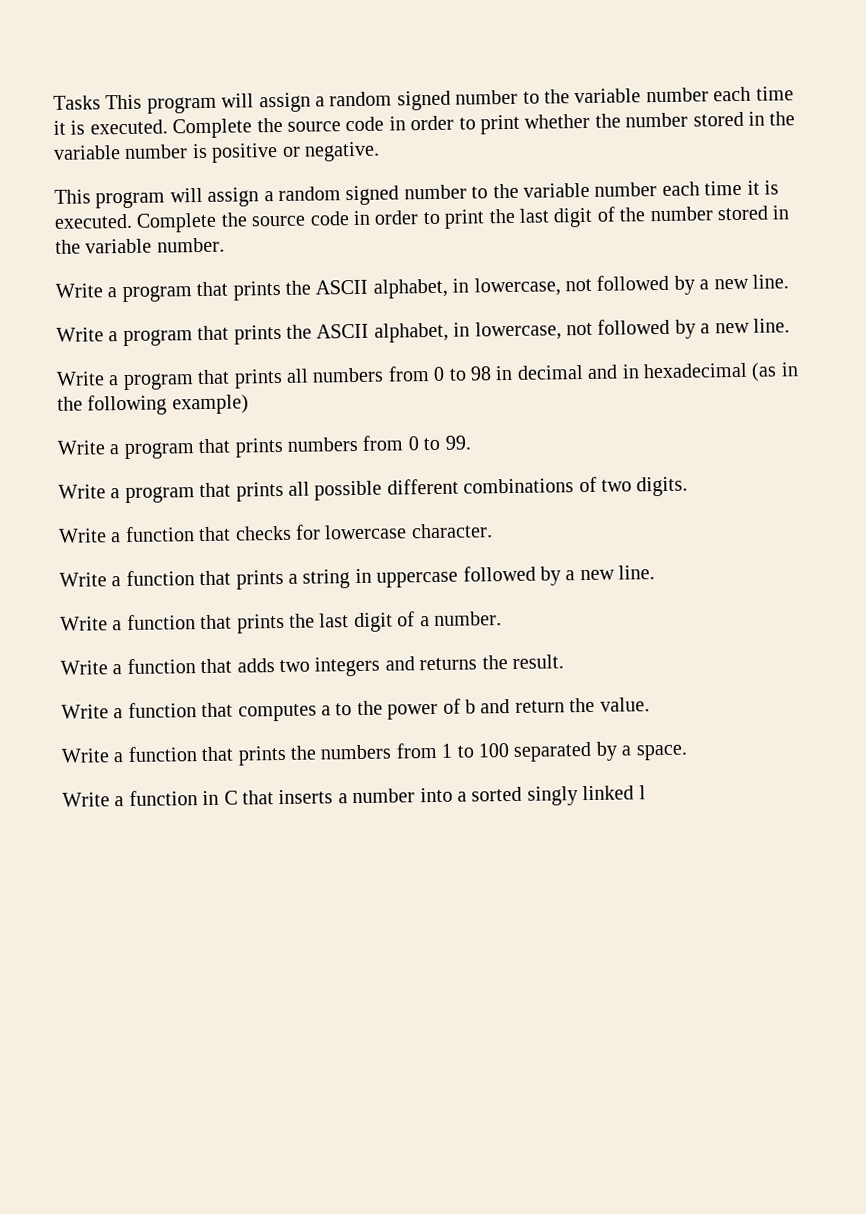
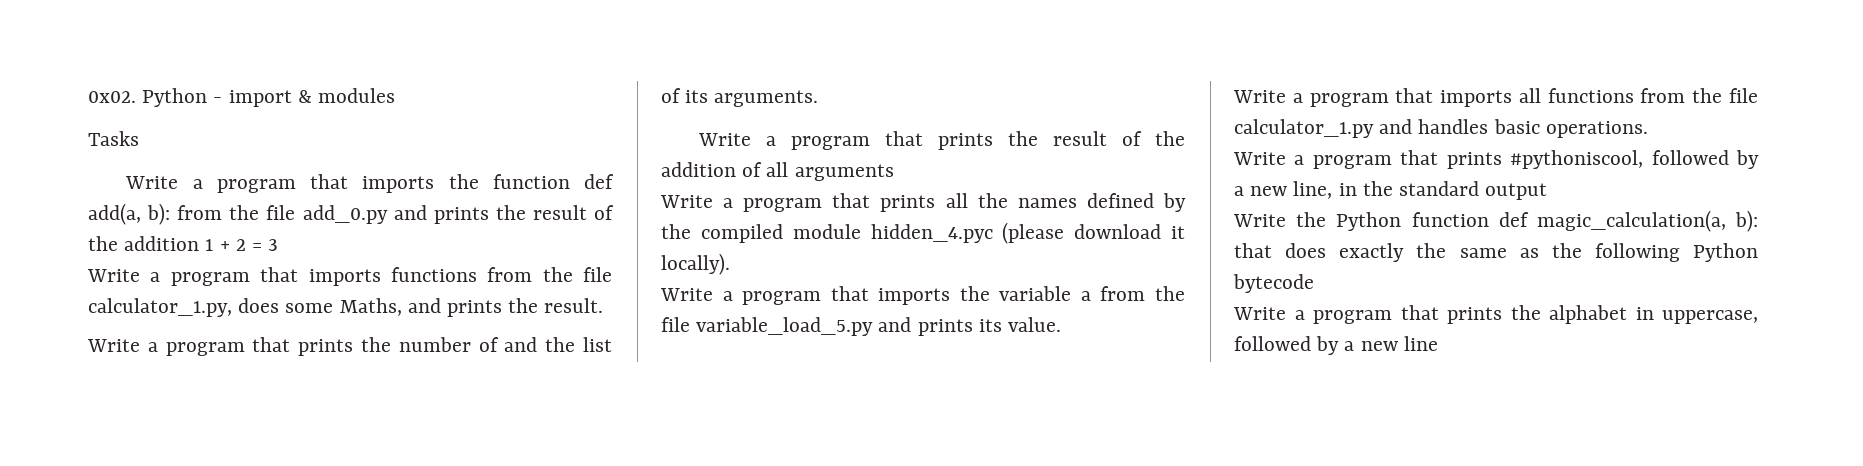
- Tasks This program will assign a random signed number to the variable number each time it is executed. Complete the source code in order to print whether the number stored in the variable number is positive or negative.
- This program will assign a random signed number to the variable number each time it is executed. Complete the source code in order to print the last digit of the number stored in the variable number.
- Write a program that prints the ASCII alphabet, in lowercase, not followed by a new line.
- Write a program that prints the ASCII alphabet, in lowercase, not followed by a new line.
- Write a program that prints all numbers from 0 to 98 in decimal and in hexadecimal (as in the following example)
- Write a program that prints numbers from 0 to 99.
- Write a program that prints all possible different combinations of two digits.
- Write a function that checks for lowercase character.
- Write a function that prints a string in uppercase followed by a new line.
- Write a function that prints the last digit of a number.
- Write a function that adds two integers and returns the result.
- Write a function that computes a to the power of b and return the value.
- Write a function that prints the numbers from 1 to 100 separated by a space.
- Write a function in C that inserts a number into a sorted singly linked l
+ 0x02. Python - import & modules
+ Tasks
+ Write a program that imports the function def add(a, b): from the file add_0.py and prints the result of the addition 1 + 2 = 3
+ Write a program that imports functions from the file calculator_1.py, does some Maths, and prints the result.
+ Write a program that prints the number of and the list of its arguments.
+ Write a program that prints the result of the addition of all arguments
+ Write a program that prints all the names defined by the compiled module hidden_4.pyc (please download it locally).
+ Write a program that imports the variable a from the file variable_load_5.py and prints its value.
+ Write a program that imports all functions from the file calculator_1.py and handles basic operations.
+ Write a program that prints #pythoniscool, followed by a new line, in the standard output
+ Write the Python function def magic_calculation(a, b): that does exactly the same as the following Python bytecode
+ Write a program that prints the alphabet in uppercase, followed by a new line

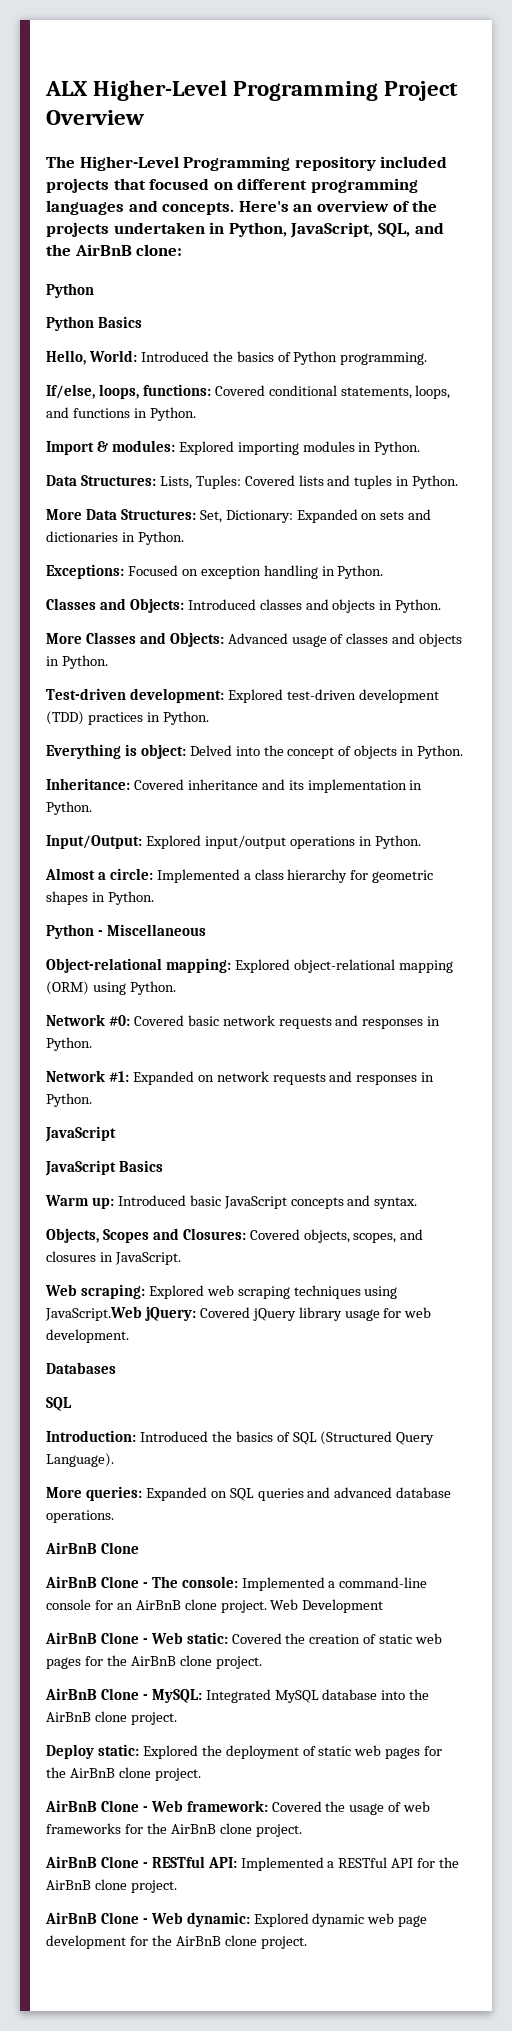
- 0x02. Python - import & modules
- Tasks
- Write a program that imports the function def add(a, b): from the file add_0.py and prints the result of the addition 1 + 2 = 3
- Write a program that imports functions from the file calculator_1.py, does some Maths, and prints the result.
- Write a program that prints the number of and the list of its arguments.
- Write a program that prints the result of the addition of all arguments
- Write a program that prints all the names defined by the compiled module hidden_4.pyc (please download it locally).
- Write a program that imports the variable a from the file variable_load_5.py and prints its value.
- Write a program that imports all functions from the file calculator_1.py and handles basic operations.
- Write a program that prints #pythoniscool, followed by a new line, in the standard output
- Write the Python function def magic_calculation(a, b): that does exactly the same as the following Python bytecode
- Write a program that prints the alphabet in uppercase, followed by a new line
+ ALX Higher-Level Programming Project Overview
+ The Higher-Level Programming repository included projects that focused on different programming languages and concepts. Here's an overview of the projects undertaken in Python, JavaScript, SQL, and the AirBnB clone:
+ Python
+ Python Basics
+ Hello, World: Introduced the basics of Python programming.
+ If/else, loops, functions: Covered conditional statements, loops, and functions in Python.
+ Import & modules: Explored importing modules in Python.
+ Data Structures: Lists, Tuples: Covered lists and tuples in Python.
+ More Data Structures: Set, Dictionary: Expanded on sets and dictionaries in Python.
+ Exceptions: Focused on exception handling in Python.
+ Classes and Objects: Introduced classes and objects in Python.
+ More Classes and Objects: Advanced usage of classes and objects in Python.
+ Test-driven development: Explored test-driven development (TDD) practices in Python.
+ Everything is object: Delved into the concept of objects in Python.
+ Inheritance: Covered inheritance and its implementation in Python.
+ Input/Output: Explored input/output operations in Python.
+ Almost a circle: Implemented a class hierarchy for geometric shapes in Python.
+ Python - Miscellaneous
+ Object-relational mapping: Explored object-relational mapping (ORM) using Python.
+ Network #0: Covered basic network requests and responses in Python.
+ Network #1: Expanded on network requests and responses in Python.
+ JavaScript
+ JavaScript Basics
+ Warm up: Introduced basic JavaScript concepts and syntax.
+ Objects, Scopes and Closures: Covered objects, scopes, and closures in JavaScript.
+ Web scraping: Explored web scraping techniques using JavaScript.Web jQuery: Covered jQuery library usage for web development.
+ Databases
+ SQL
+ Introduction: Introduced the basics of SQL (Structured Query Language).
+ More queries: Expanded on SQL queries and advanced database operations.
+ AirBnB Clone
+ AirBnB Clone - The console: Implemented a command-line console for an AirBnB clone project. Web Development
+ AirBnB Clone - Web static: Covered the creation of static web pages for the AirBnB clone project.
+ AirBnB Clone - MySQL: Integrated MySQL database into the AirBnB clone project.
+ Deploy static: Explored the deployment of static web pages for the AirBnB clone project.
+ AirBnB Clone - Web framework: Covered the usage of web frameworks for the AirBnB clone project.
+ AirBnB Clone - RESTful API: Implemented a RESTful API for the AirBnB clone project.
+ AirBnB Clone - Web dynamic: Explored dynamic web page development for the AirBnB clone project.

